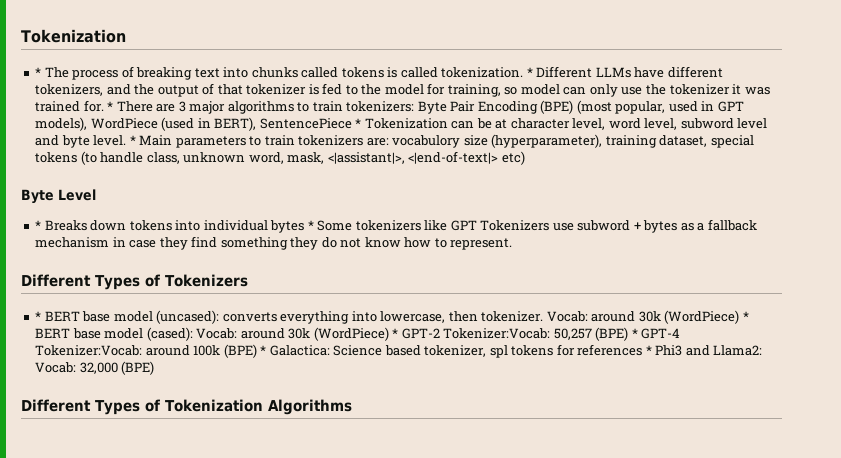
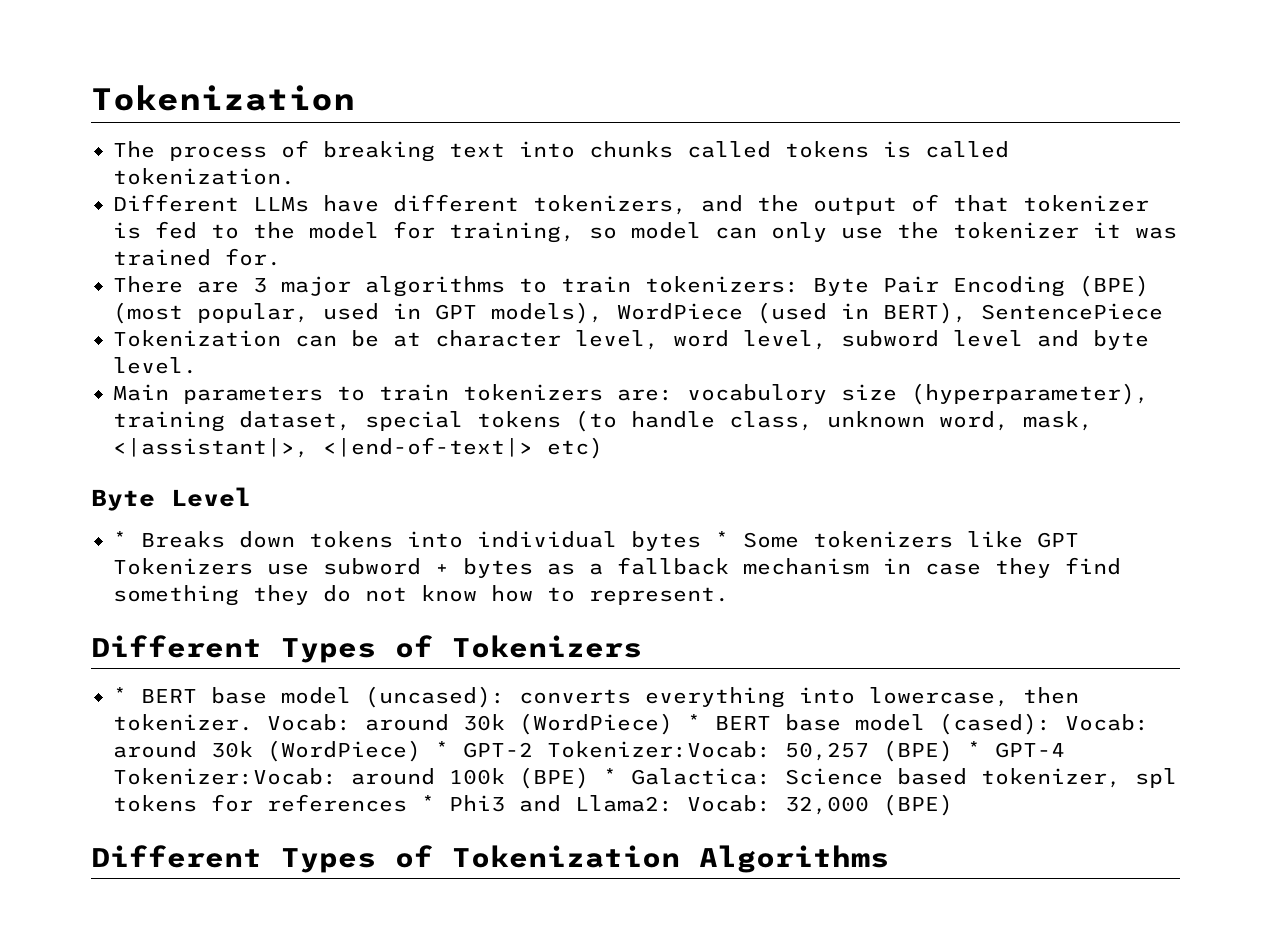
- * The process of breaking text into chunks called tokens is called tokenization. * Different LLMs have different tokenizers, and the output of that tokenizer is fed to the model for training, so model can only use the tokenizer it was trained for. * There are 3 major algorithms to train tokenizers:
+ The process of breaking text into chunks called tokens is called tokenization.
+ Different LLMs have different tokenizers, and the output of that tokenizer is fed to the model for training, so model can only use the tokenizer it was trained for.
+ There are 3 major algorithms to train tokenizers:
- Byte Pair Encoding (BPE) (most popular, used in GPT models), WordPiece (used in BERT), SentencePiece * Tokenization can be at character level, word level, subword level and byte level. * Main parameters to train tokenizers are:
+ Byte Pair Encoding (BPE) (most popular, used in GPT models), WordPiece (used in BERT), SentencePiece
+ Tokenization can be at character level, word level, subword level and byte level.
+ Main parameters to train tokenizers are:

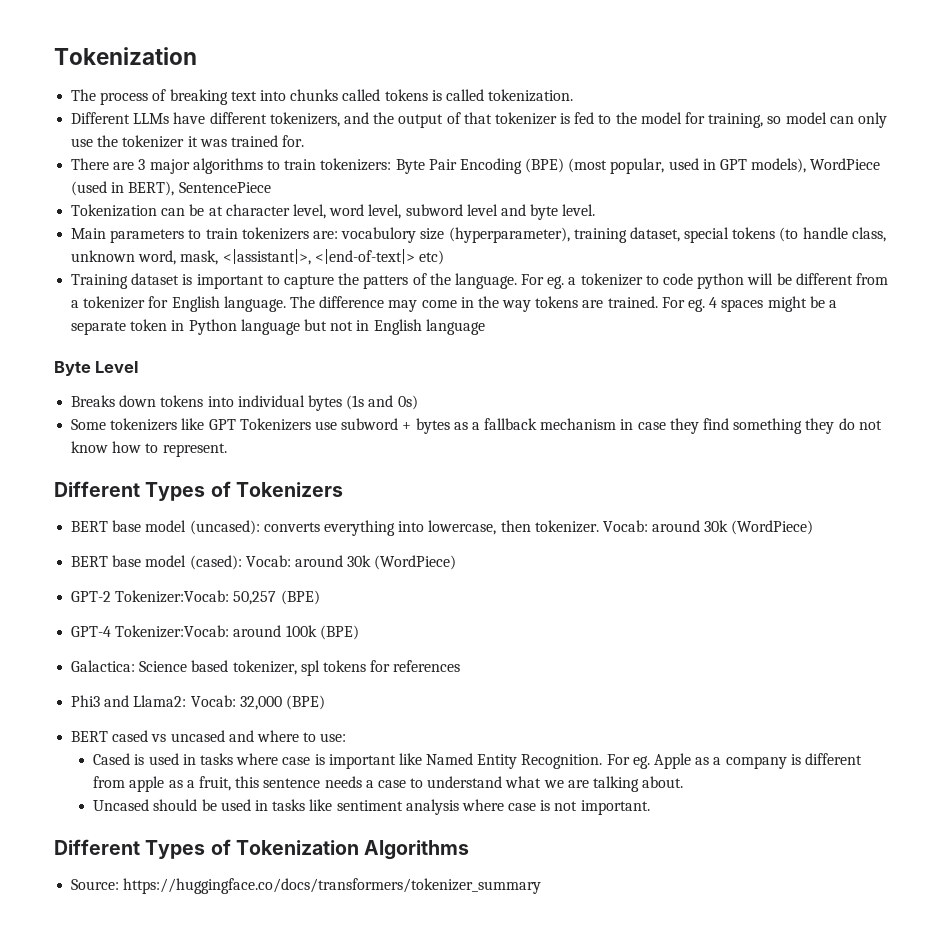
+ Training dataset is important to capture the patters of the language. For eg. a tokenizer to code python will be different from a tokenizer for English language. The difference may come in the way tokens are trained. For eg. 4 spaces might be a separate token in Python language but not in English language
- * Breaks down tokens into individual bytes * Some tokenizers like GPT Tokenizers use subword + bytes as a fallback mechanism in case they find something they do not know how to represent.
+ Breaks down tokens into individual bytes (1s and 0s)
+ Some tokenizers like GPT Tokenizers use subword + bytes as a fallback mechanism in case they find something they do not know how to represent.
- * BERT base model (uncased): converts everything into lowercase, then tokenizer. Vocab: around 30k (WordPiece) * BERT base model (cased): Vocab: around 30k (WordPiece) * GPT-2 Tokenizer:Vocab: 50,257 (BPE) * GPT-4 Tokenizer:Vocab: around 100k (BPE) * Galactica: Science based tokenizer, spl tokens for references * Phi3 and Llama2: Vocab: 32,000 (BPE)
+ BERT base model (uncased): converts everything into lowercase, then tokenizer. Vocab: around 30k (WordPiece)
+ BERT base model (cased): Vocab: around 30k (WordPiece)
+ GPT-2 Tokenizer:Vocab: 50,257 (BPE)
+ GPT-4 Tokenizer:Vocab: around 100k (BPE)
+ Galactica: Science based tokenizer, spl tokens for references
+ Phi3 and Llama2: Vocab: 32,000 (BPE)
+ BERT cased vs uncased and where to use:
+ Cased is used in tasks where case is important like Named Entity Recognition. For eg. Apple as a company is different from apple as a fruit, this sentence needs a case to understand what we are talking about.
+ Uncased should be used in tasks like sentiment analysis where case is not important.
+ Source: https://huggingface.co/docs/transformers/tokenizer_summary

